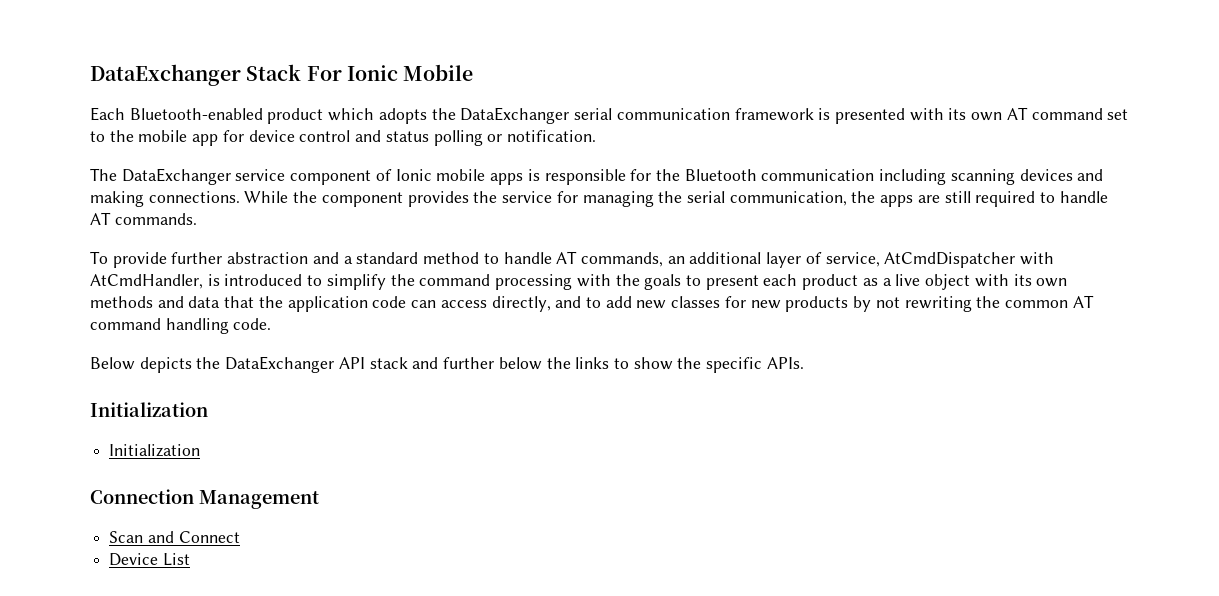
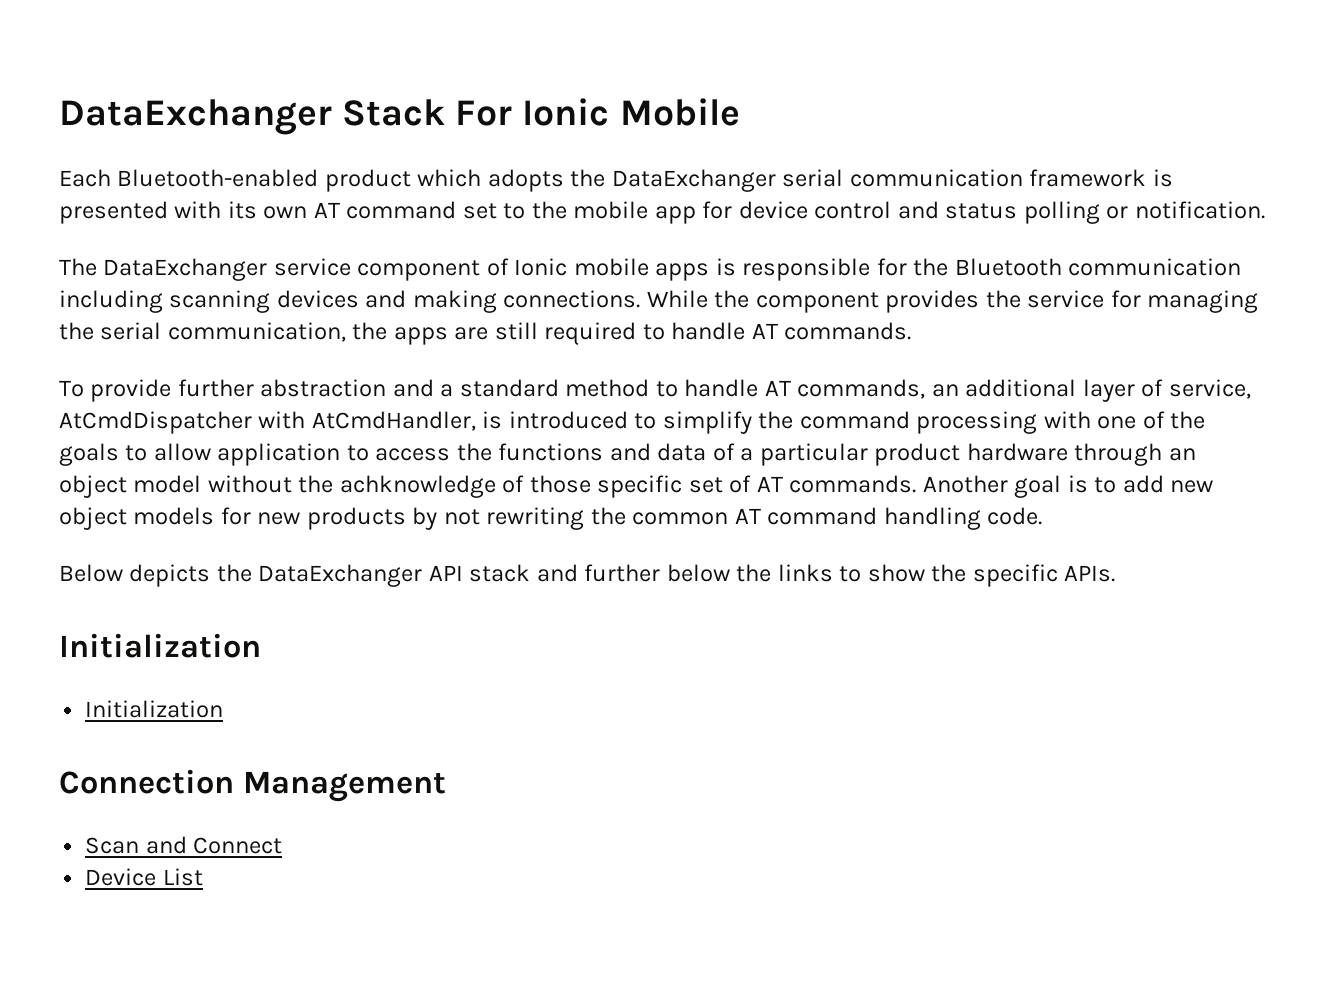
- To provide further abstraction and a standard method to handle AT commands, an additional layer of service, AtCmdDispatcher with AtCmdHandler, is introduced to simplify the command processing with the goals to present each product as a live object with its own methods and data that the application code can access directly, and to add new classes for new products by not rewriting the common AT command handling code.
+ To provide further abstraction and a standard method to handle AT commands, an additional layer of service, AtCmdDispatcher with AtCmdHandler, is introduced to simplify the command processing with one of the goals to allow application to access the functions and data of a particular product hardware through an object model without the achknowledge of those specific set of AT commands. Another goal is to add new object models for new products by not rewriting the common AT command handling code.

